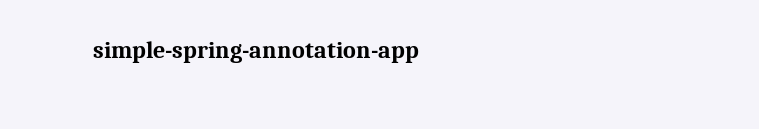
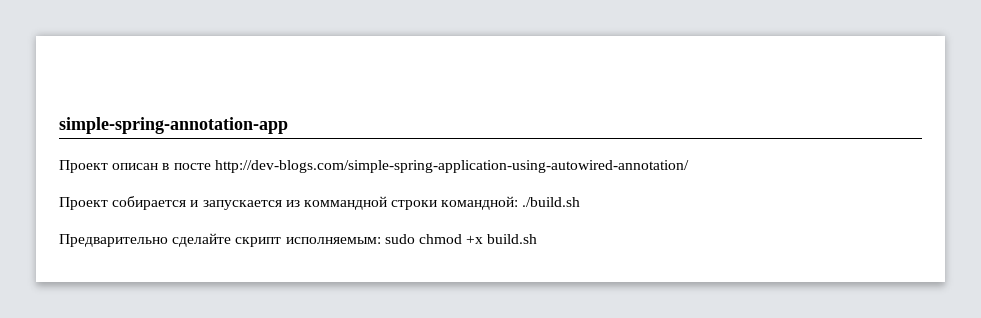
+ Проект описан в посте http://dev-blogs.com/simple-spring-application-using-autowired-annotation/
+ Проект собирается и запускается из коммандной строки командной: ./build.sh
+ Предварительно сделайте скрипт исполняемым: sudo chmod +x build.sh

